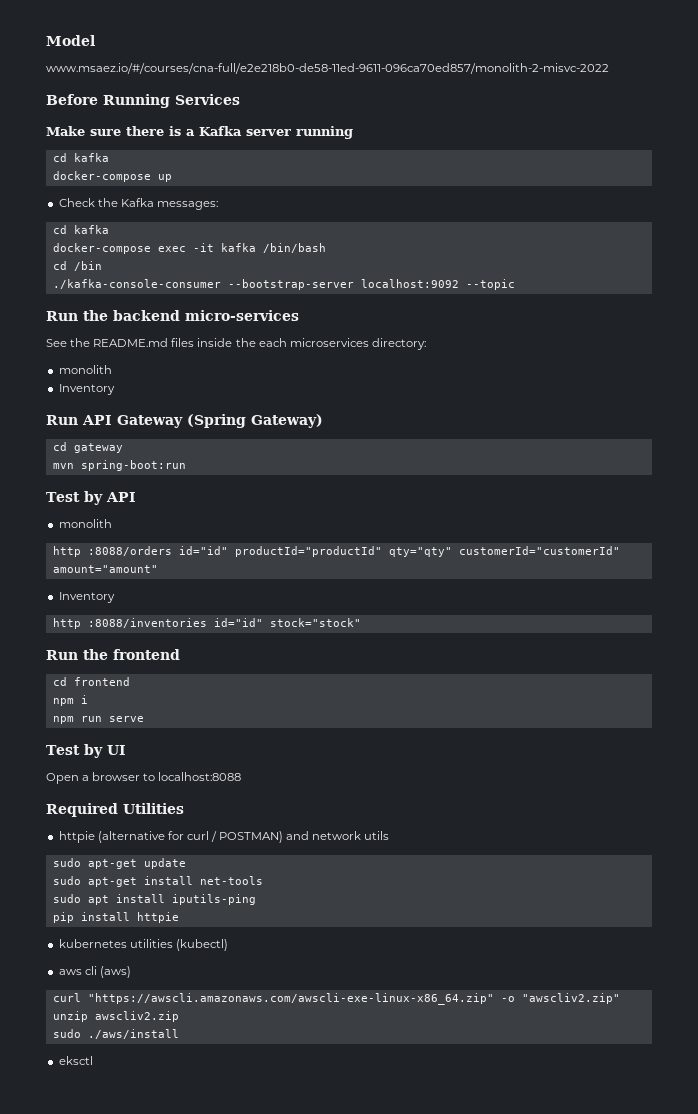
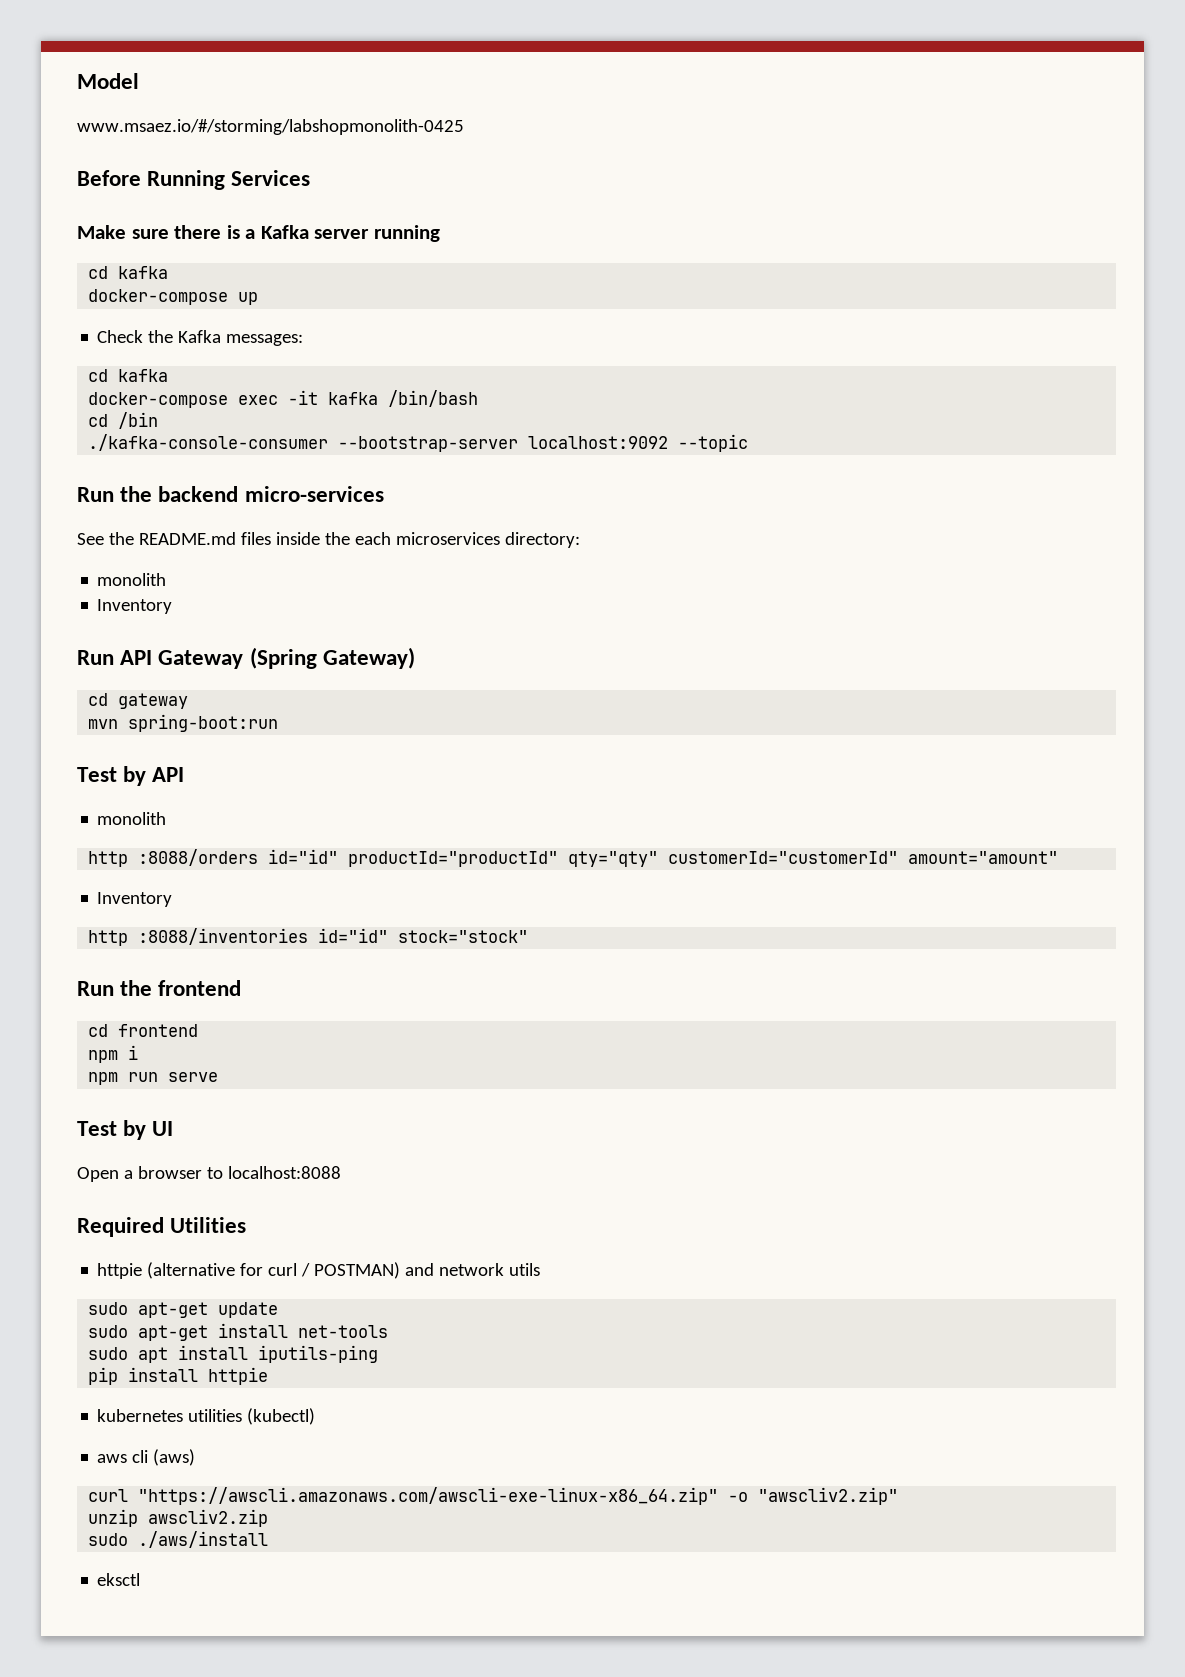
- www.msaez.io/#/courses/cna-full/e2e218b0-de58-11ed-9611-096ca70ed857/monolith-2-misvc-2022
+ www.msaez.io/#/storming/labshopmonolith-0425

